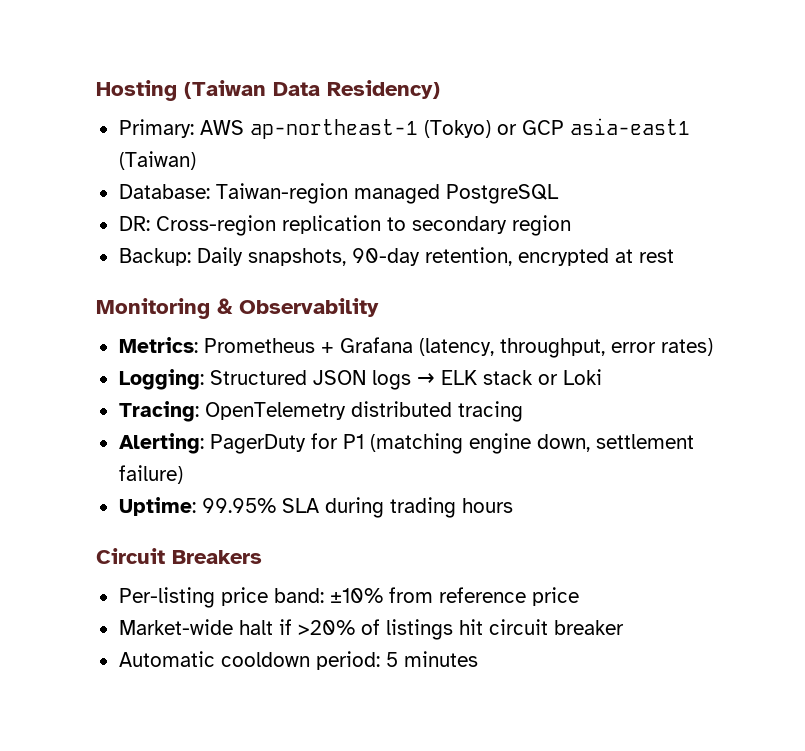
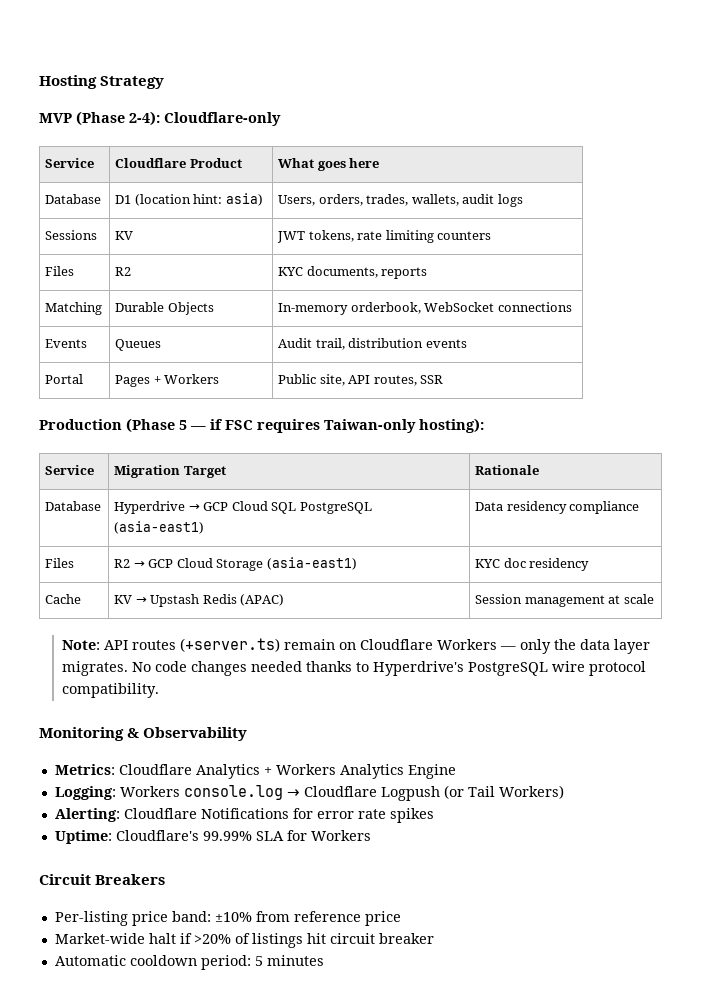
- Hosting (Taiwan Data Residency)
- Primary: AWS ap-northeast-1 (Tokyo) or GCP asia-east1 (Taiwan)
- Database: Taiwan-region managed PostgreSQL
- DR: Cross-region replication to secondary region
- Backup: Daily snapshots, 90-day retention, encrypted at rest
+ Hosting Strategy
+ MVP (Phase 2-4): Cloudflare-only
+ Service | Cloudflare Product | What goes here
+ Database | D1 (location hint: asia) | Users, orders, trades, wallets, audit logs
+ Sessions | KV | JWT tokens, rate limiting counters
+ Files | R2 | KYC documents, reports
+ Matching | Durable Objects | In-memory orderbook, WebSocket connections
+ Events | Queues | Audit trail, distribution events
+ Portal | Pages + Workers | Public site, API routes, SSR
+ Production (Phase 5 — if FSC requires Taiwan-only hosting):
+ Service | Migration Target | Rationale
+ Database | Hyperdrive → GCP Cloud SQL PostgreSQL (asia-east1) | Data residency compliance
+ Files | R2 → GCP Cloud Storage (asia-east1) | KYC doc residency
+ Cache | KV → Upstash Redis (APAC) | Session management at scale
+ Note: API routes (+server.ts) remain on Cloudflare Workers — only the data layer migrates. No code changes needed thanks to Hyperdrive's PostgreSQL wire protocol compatibility.
  Monitoring & Observability
- Metrics: Prometheus + Grafana (latency, throughput, error rates)
- Logging: Structured JSON logs → ELK stack or Loki
- Tracing: OpenTelemetry distributed tracing
- Alerting: PagerDuty for P1 (matching engine down, settlement failure)
- Uptime: 99.95% SLA during trading hours
+ Metrics: Cloudflare Analytics + Workers Analytics Engine
+ Logging: Workers console.log → Cloudflare Logpush (or Tail Workers)
+ Alerting: Cloudflare Notifications for error rate spikes
+ Uptime: Cloudflare's 99.99% SLA for Workers

